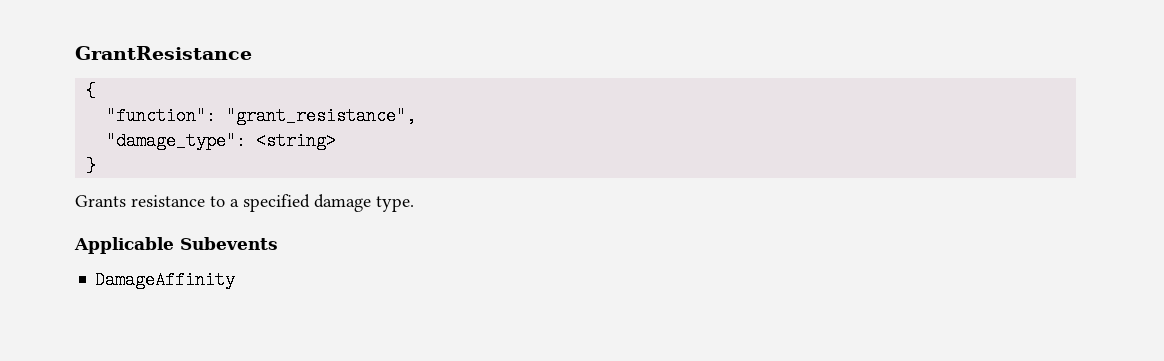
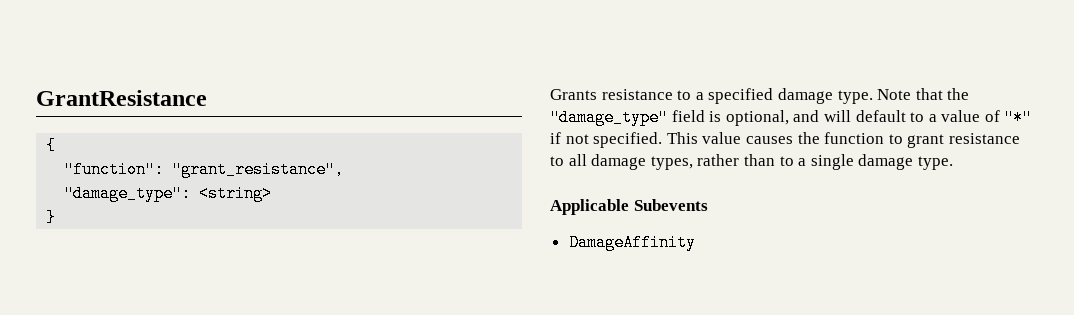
+ Note that the "damage_type" field is optional, and will default to a value of "*" if not specified. This value causes the function to grant resistance to all damage types, rather than to a single damage type.

